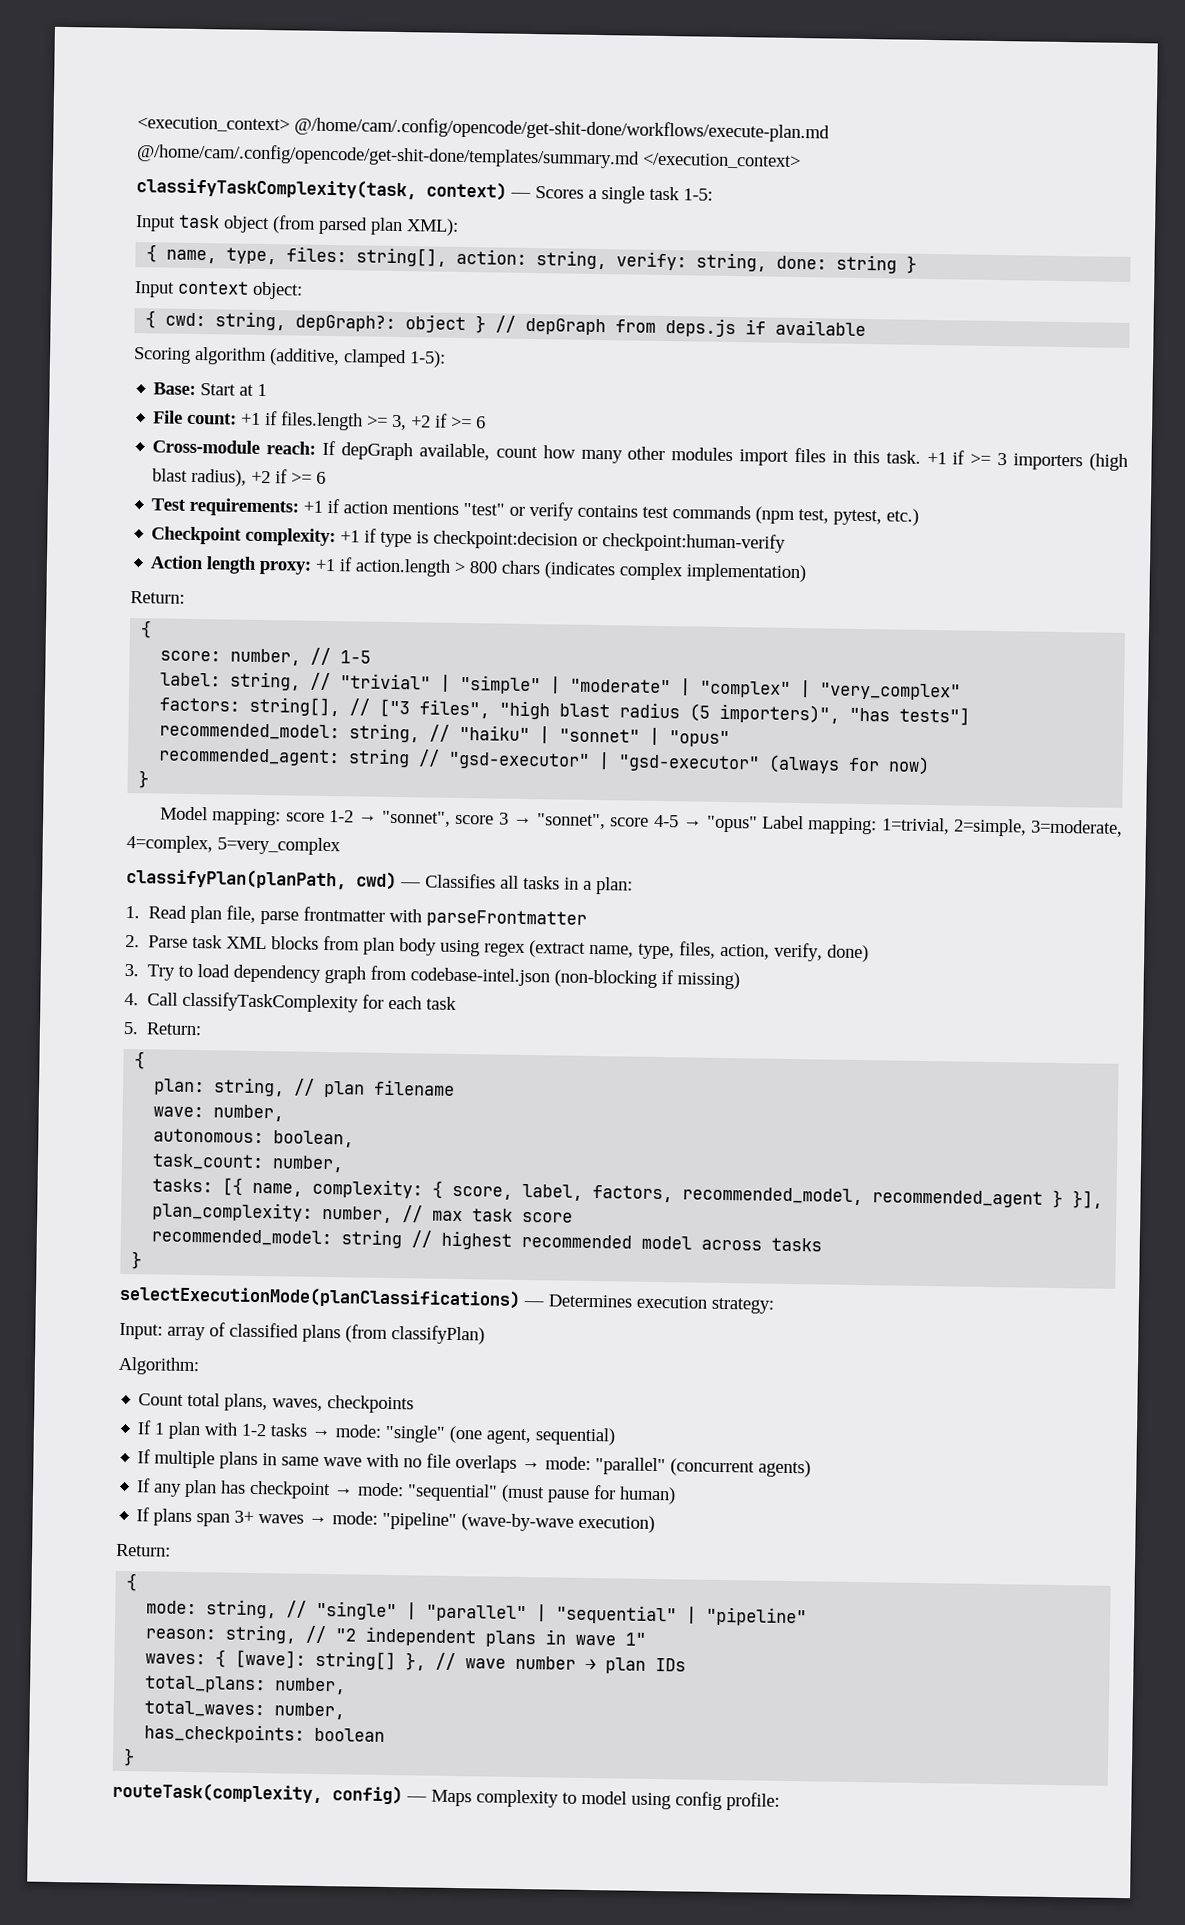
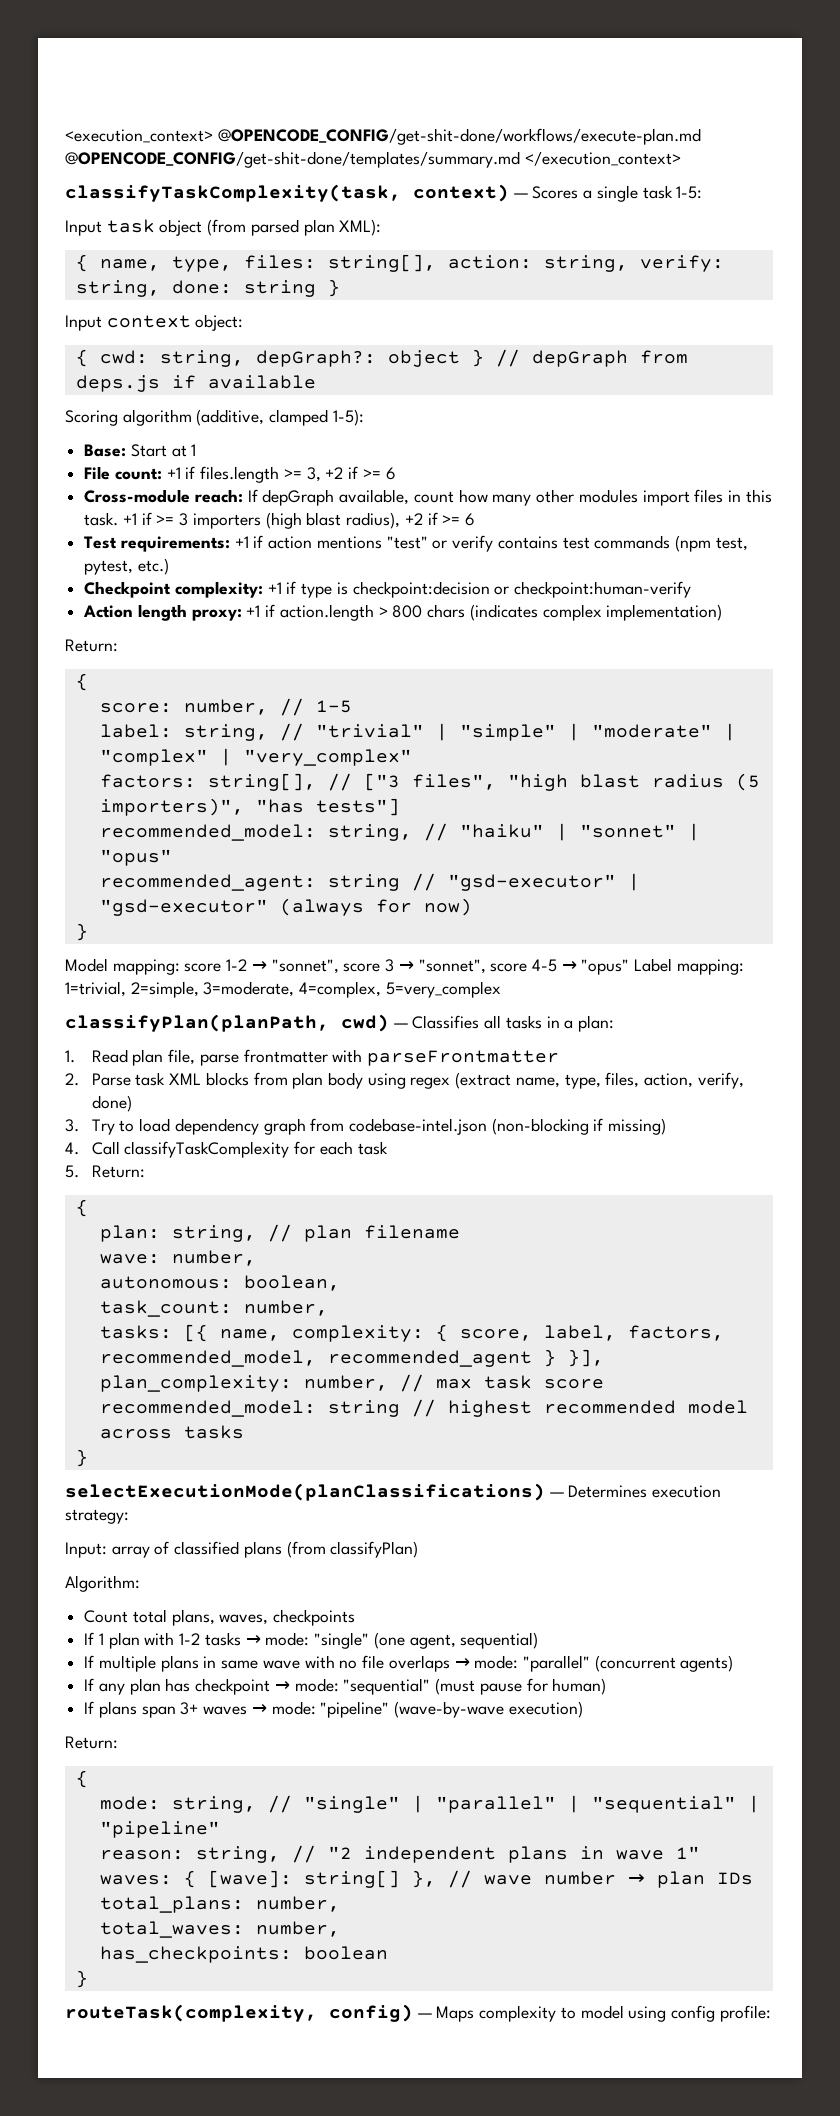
- <execution_context> @/home/cam/.config/opencode/get-shit-done/workflows/execute-plan.md @/home/cam/.config/opencode/get-shit-done/templates/summary.md </execution_context>
+ <execution_context> @OPENCODE_CONFIG/get-shit-done/workflows/execute-plan.md @OPENCODE_CONFIG/get-shit-done/templates/summary.md </execution_context>

